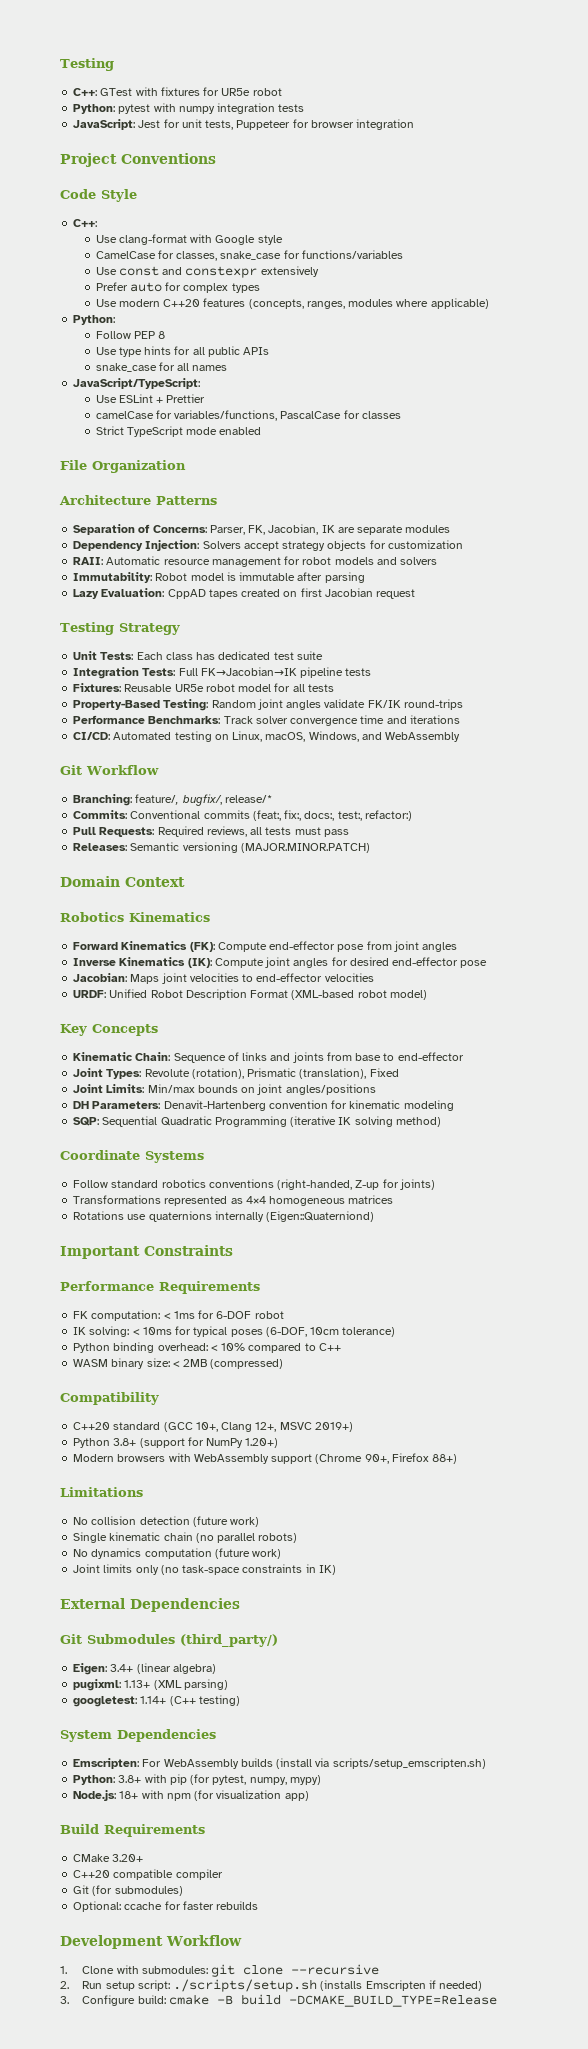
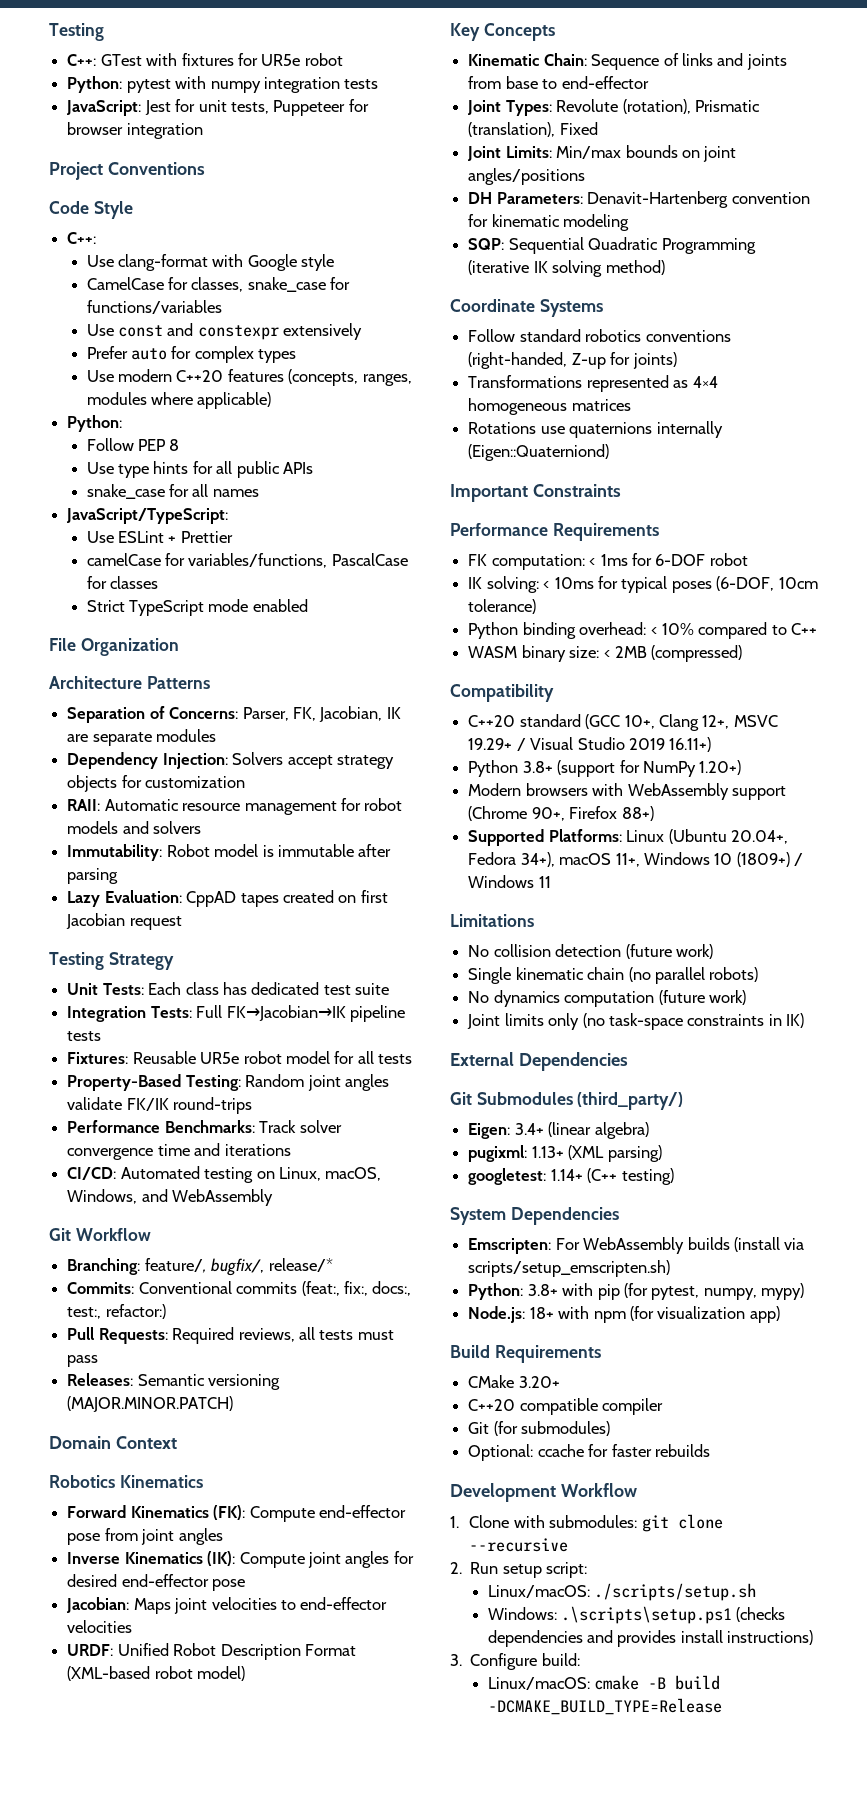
- C++20 standard (GCC 10+, Clang 12+, MSVC 2019+)
+ C++20 standard (GCC 10+, Clang 12+, MSVC 19.29+ / Visual Studio 2019 16.11+)
+ Supported Platforms: Linux (Ubuntu 20.04+, Fedora 34+), macOS 11+, Windows 10 (1809+) / Windows 11
- 2. Run setup script: ./scripts/setup.sh (installs Emscripten if needed)
+ 2. Run setup script:
+ Linux/macOS: ./scripts/setup.sh
+ Windows: .\scripts\setup.ps1 (checks dependencies and provides install instructions)
- 3. Configure build: cmake -B build -DCMAKE_BUILD_TYPE=Release
+ 3. Configure build:
+ Linux/macOS: cmake -B build -DCMAKE_BUILD_TYPE=Release

